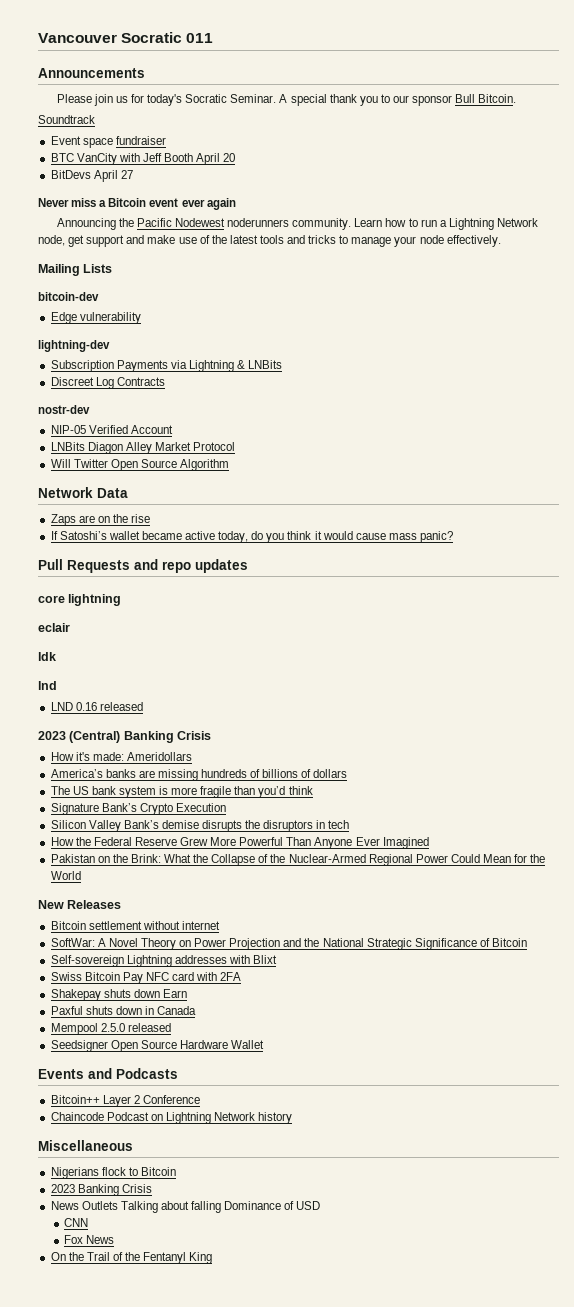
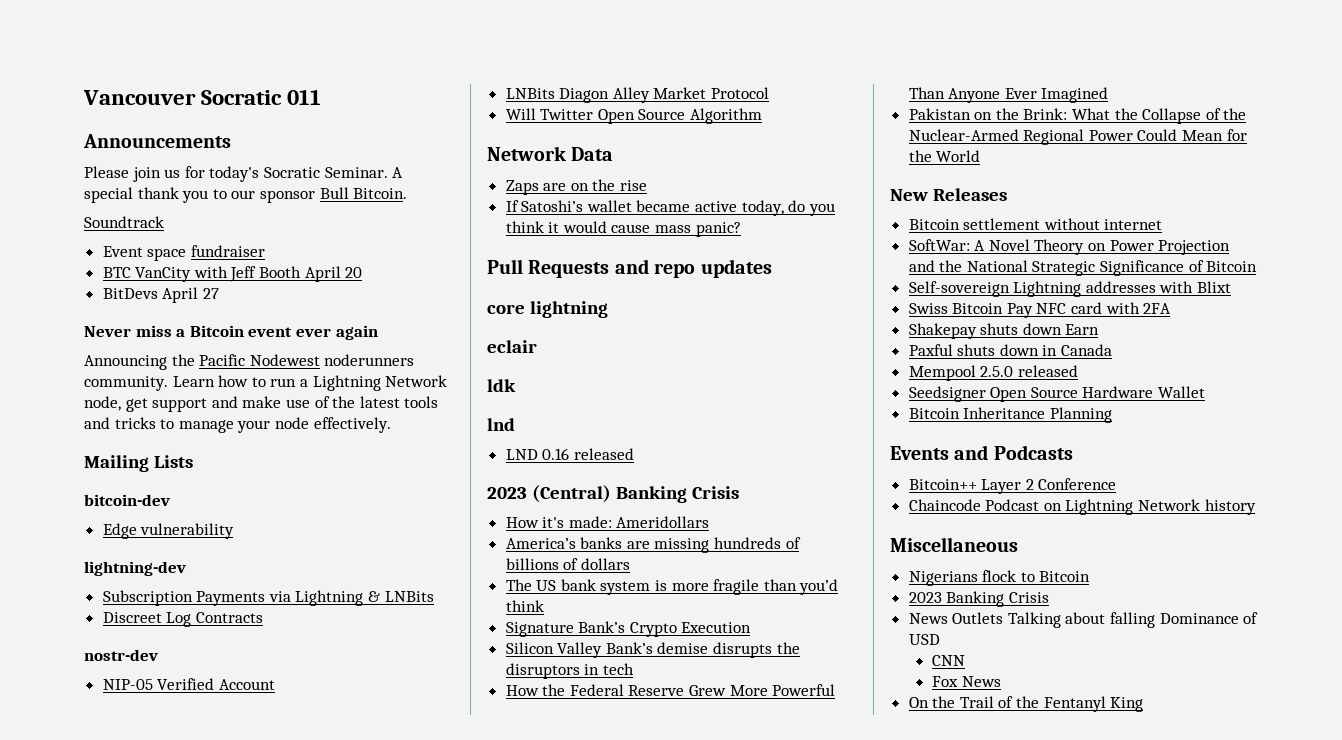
+ Bitcoin Inheritance Planning

